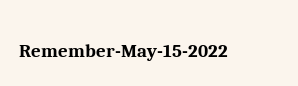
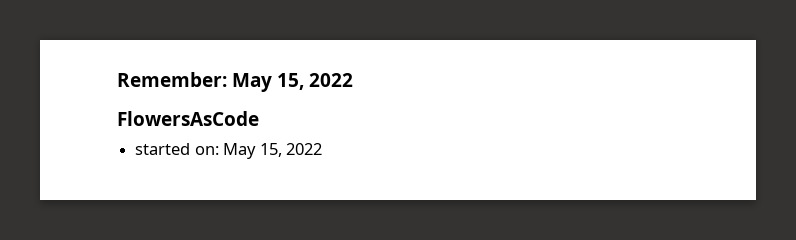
- Remember-May-15-2022
+ Remember: May 15, 2022
+ FlowersAsCode
+ started on: May 15, 2022

